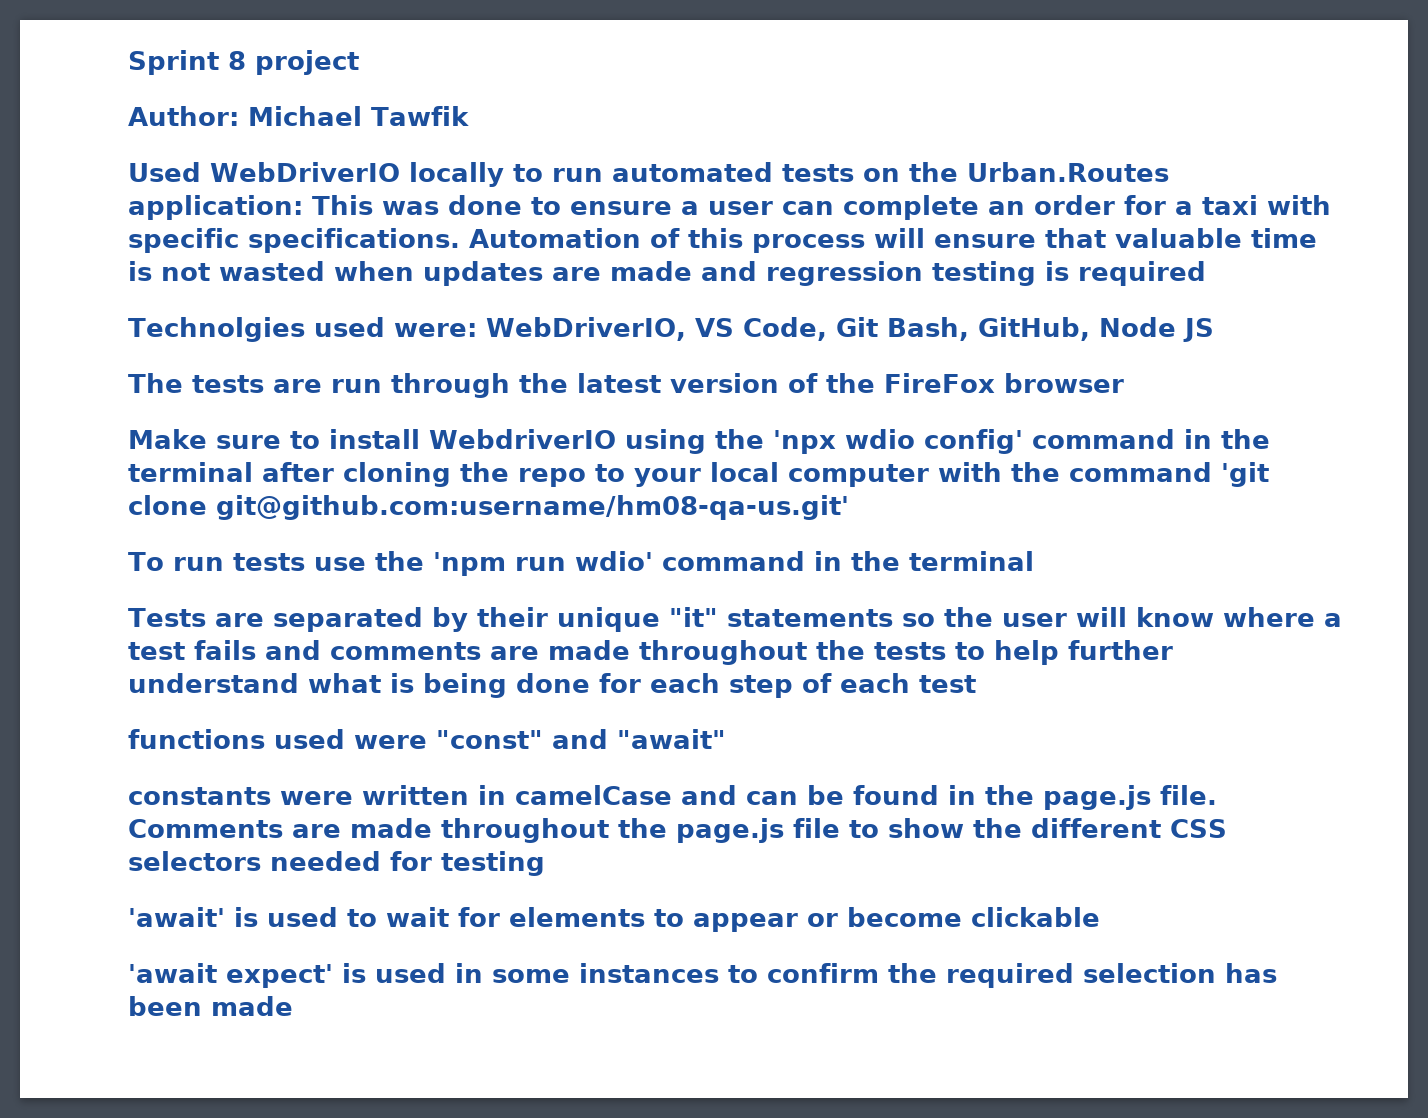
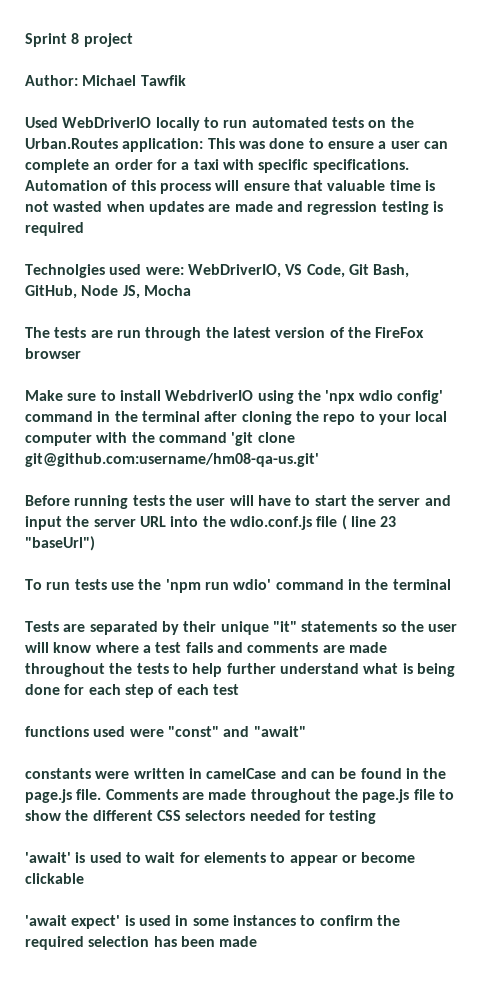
- Technolgies used were: WebDriverIO, VS Code, Git Bash, GitHub, Node JS
+ Technolgies used were: WebDriverIO, VS Code, Git Bash, GitHub, Node JS, Mocha
+ Before running tests the user will have to start the server and input the server URL into the wdio.conf.js file ( line 23 "baseUrl")

